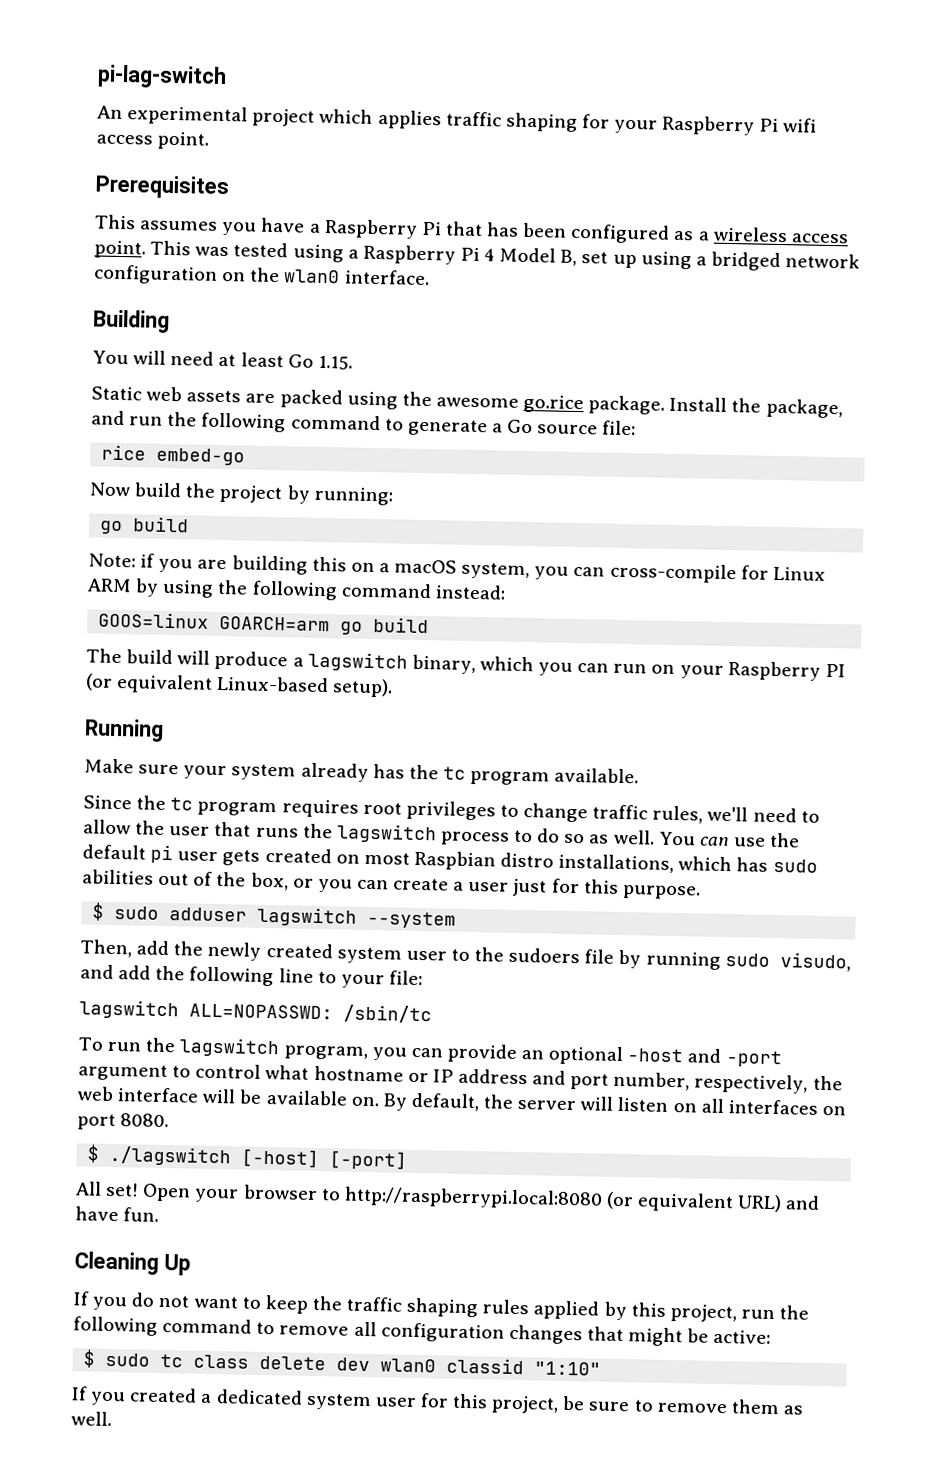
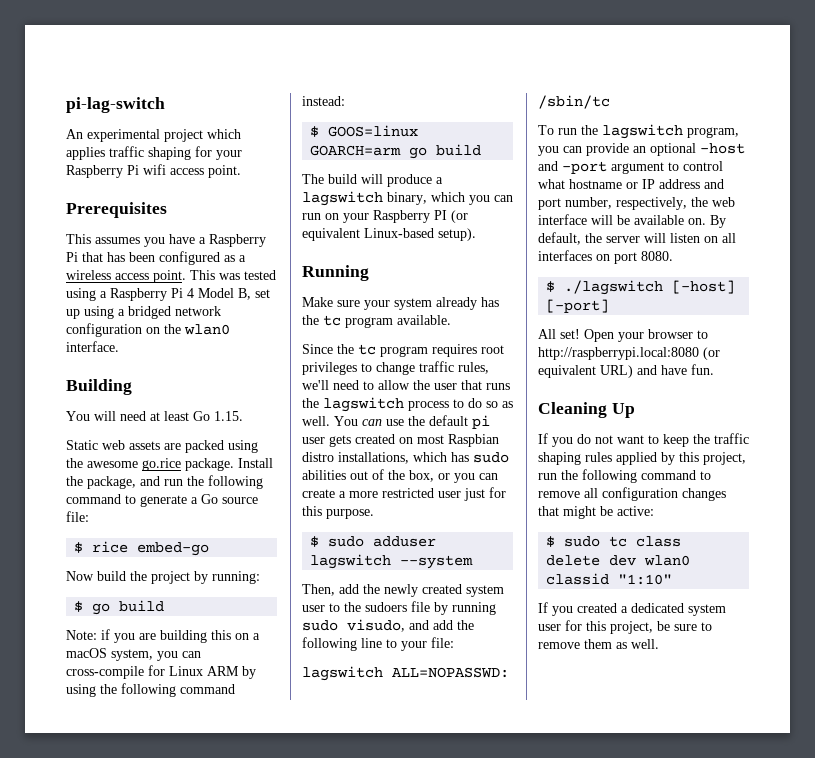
- rice embed-go
+ $ rice embed-go
  Now build the project by running:
- go build
+ $ go build
- GOOS=linux GOARCH=arm go build
+ $ GOOS=linux GOARCH=arm go build
- You can use the default pi user gets created on most Raspbian distro installations, which has sudo abilities out of the box, or you can create a user just for this purpose.
+ You can use the default pi user gets created on most Raspbian distro installations, which has sudo abilities out of the box, or you can create a more restricted user just for this purpose.

